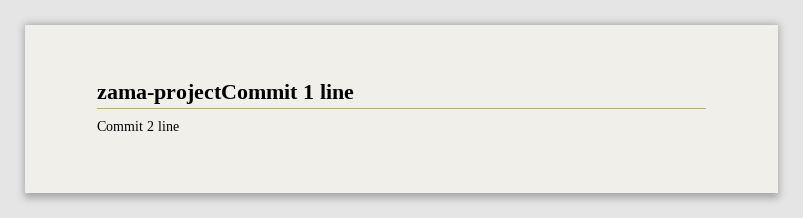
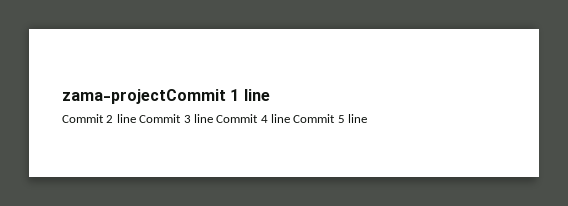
- Commit 2 line
+ Commit 2 line Commit 3 line Commit 4 line Commit 5 line

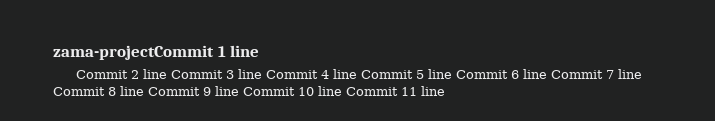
- Commit 2 line Commit 3 line Commit 4 line Commit 5 line
+ Commit 2 line Commit 3 line Commit 4 line Commit 5 line Commit 6 line Commit 7 line Commit 8 line Commit 9 line Commit 10 line Commit 11 line

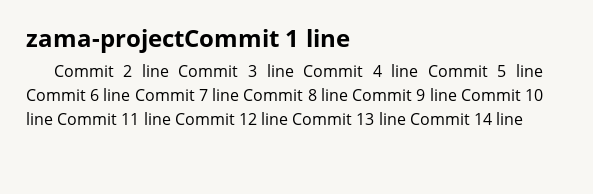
- Commit 2 line Commit 3 line Commit 4 line Commit 5 line Commit 6 line Commit 7 line Commit 8 line Commit 9 line Commit 10 line Commit 11 line
+ Commit 2 line Commit 3 line Commit 4 line Commit 5 line Commit 6 line Commit 7 line Commit 8 line Commit 9 line Commit 10 line Commit 11 line Commit 12 line Commit 13 line Commit 14 line

